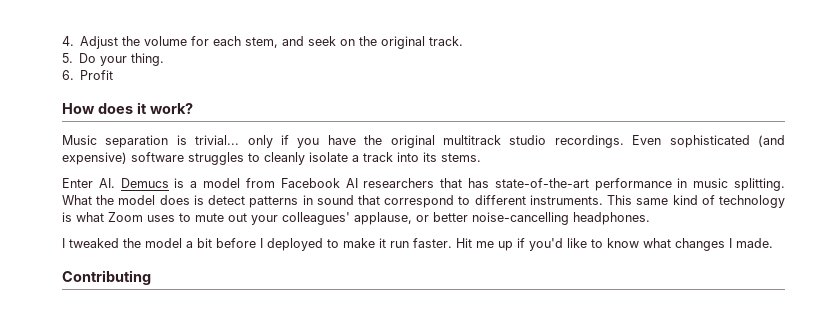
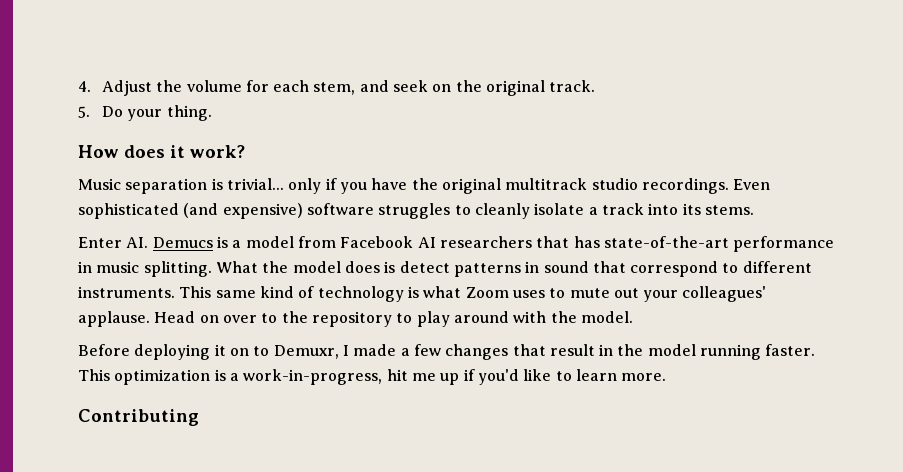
- 6. Profit
- This same kind of technology is what Zoom uses to mute out your colleagues' applause, or better noise-cancelling headphones.
- I tweaked the model a bit before I deployed to make it run faster. Hit me up if you'd like to know what changes I made.
+ This same kind of technology is what Zoom uses to mute out your colleagues' applause. Head on over to the repository to play around with the model.
+ Before deploying it on to Demuxr, I made a few changes that result in the model running faster. This optimization is a work-in-progress, hit me up if you'd like to learn more.

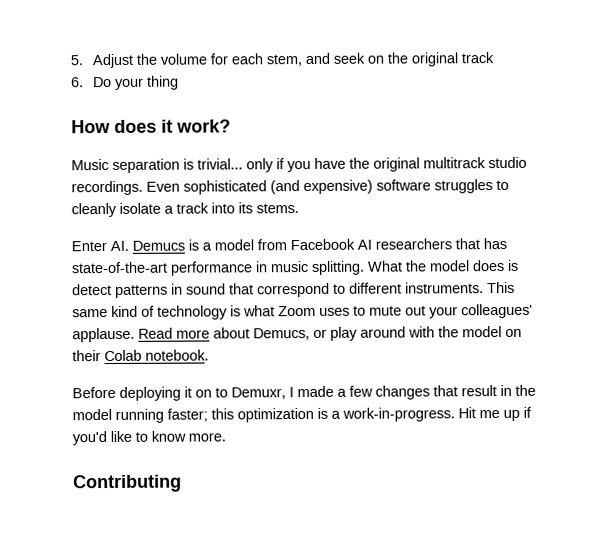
- 4. Adjust the volume for each stem, and seek on the original track.
- 5. Do your thing.
+ 5. Adjust the volume for each stem, and seek on the original track
+ 6. Do your thing
- Head on over to the repository to play around with the model.
+ Read more about Demucs, or play around with the model on their Colab notebook.
- Before deploying it on to Demuxr, I made a few changes that result in the model running faster. This optimization is a work-in-progress, hit me up if you'd like to learn more.
+ Before deploying it on to Demuxr, I made a few changes that result in the model running faster; this optimization is a work-in-progress. Hit me up if you'd like to know more.

